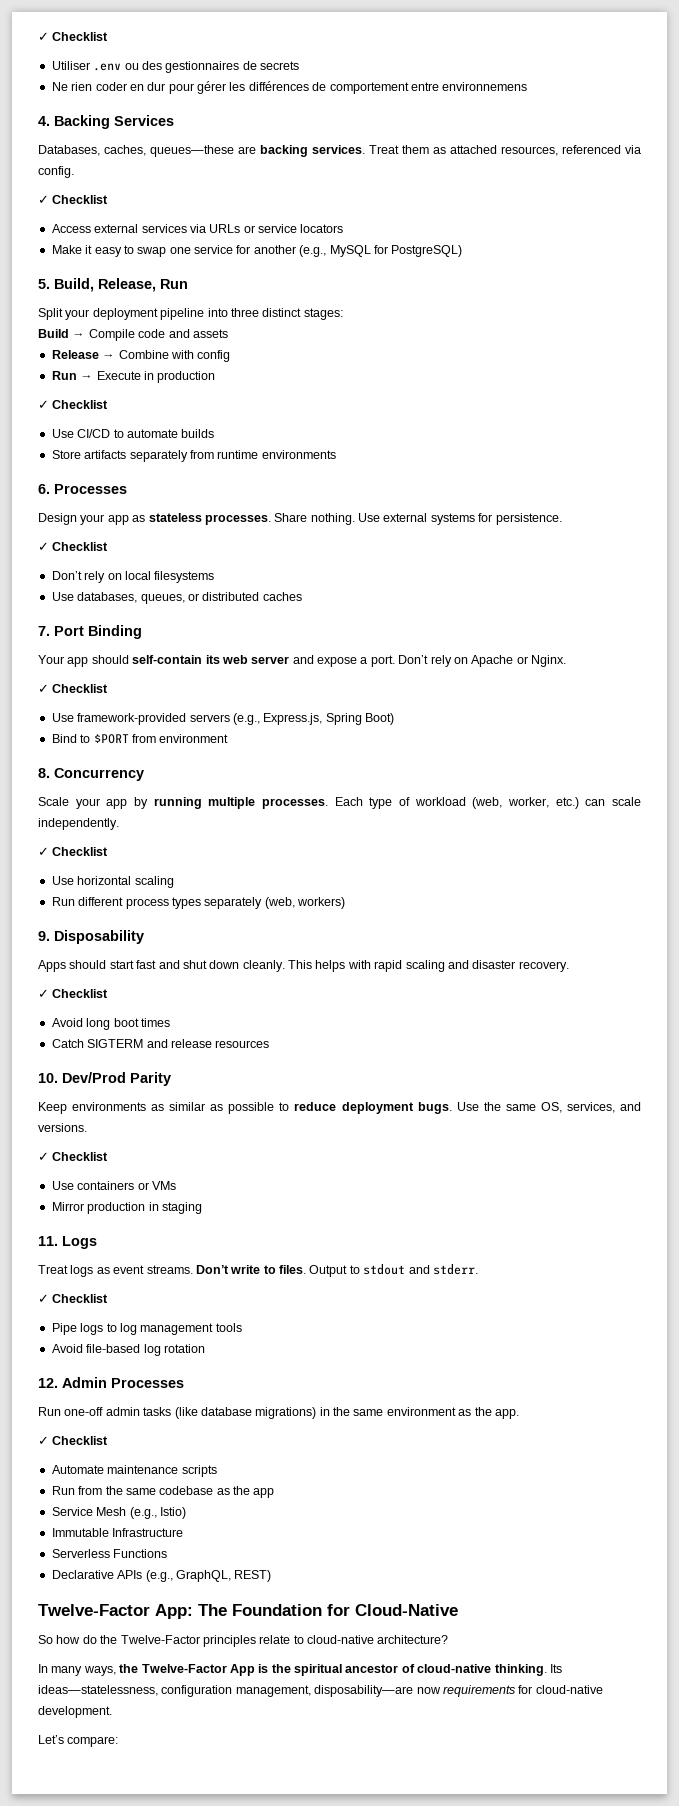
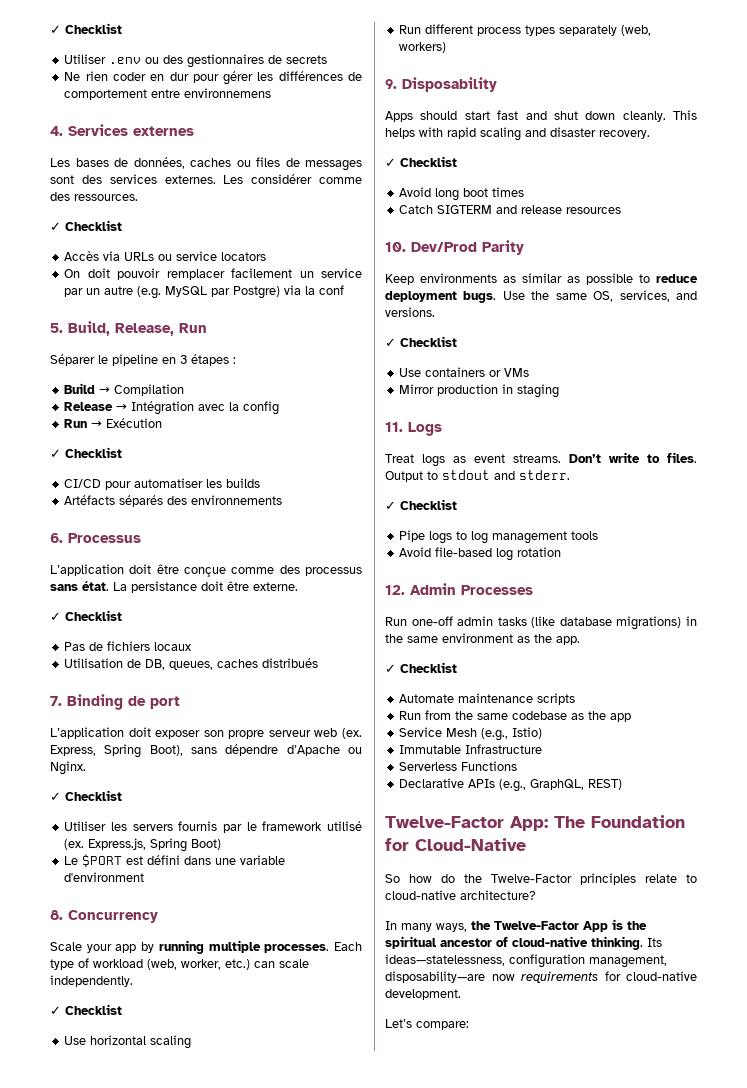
- 4. Backing Services
- Databases, caches, queues—these are backing services. Treat them as attached resources, referenced via config.
+ 4. Services externes
+ Les bases de données, caches ou files de messages sont des services externes. Les considérer comme des ressources.
  ✓ Checklist
- Access external services via URLs or service locators
+ Accès via URLs ou service locators
- Make it easy to swap one service for another (e.g., MySQL for PostgreSQL)
+ On doit pouvoir remplacer facilement un service par un autre (e.g. MySQL par Postgre) via la conf
  5. Build, Release, Run
- Split your deployment pipeline into three distinct stages:
- Build → Compile code and assets
+ Séparer le pipeline en 3 étapes :
+ Build → Compilation
- Release → Combine with config
+ Release → Intégration avec la config
- Run → Execute in production
+ Run → Exécution
  ✓ Checklist
- Use CI/CD to automate builds
- Store artifacts separately from runtime environments
- 6. Processes
- Design your app as stateless processes. Share nothing. Use external systems for persistence.
+ CI/CD pour automatiser les builds
+ Artéfacts séparés des environnements
+ 6. Processus
+ L’application doit être conçue comme des processus sans état. La persistance doit être externe.
  ✓ Checklist
- Don’t rely on local filesystems
- Use databases, queues, or distributed caches
+ Pas de fichiers locaux
+ Utilisation de DB, queues, caches distribués
- 7. Port Binding
- Your app should self-contain its web server and expose a port. Don’t rely on Apache or Nginx.
+ 7. Binding de port
+ L’application doit exposer son propre serveur web (ex. Express, Spring Boot), sans dépendre d’Apache ou Nginx.
  ✓ Checklist
- Use framework-provided servers (e.g., Express.js, Spring Boot)
- Bind to $PORT from environment
+ Utiliser les servers fournis par le framework utilisé (ex. Express.js, Spring Boot)
+ Le $PORT est défini dans une variable d'environment

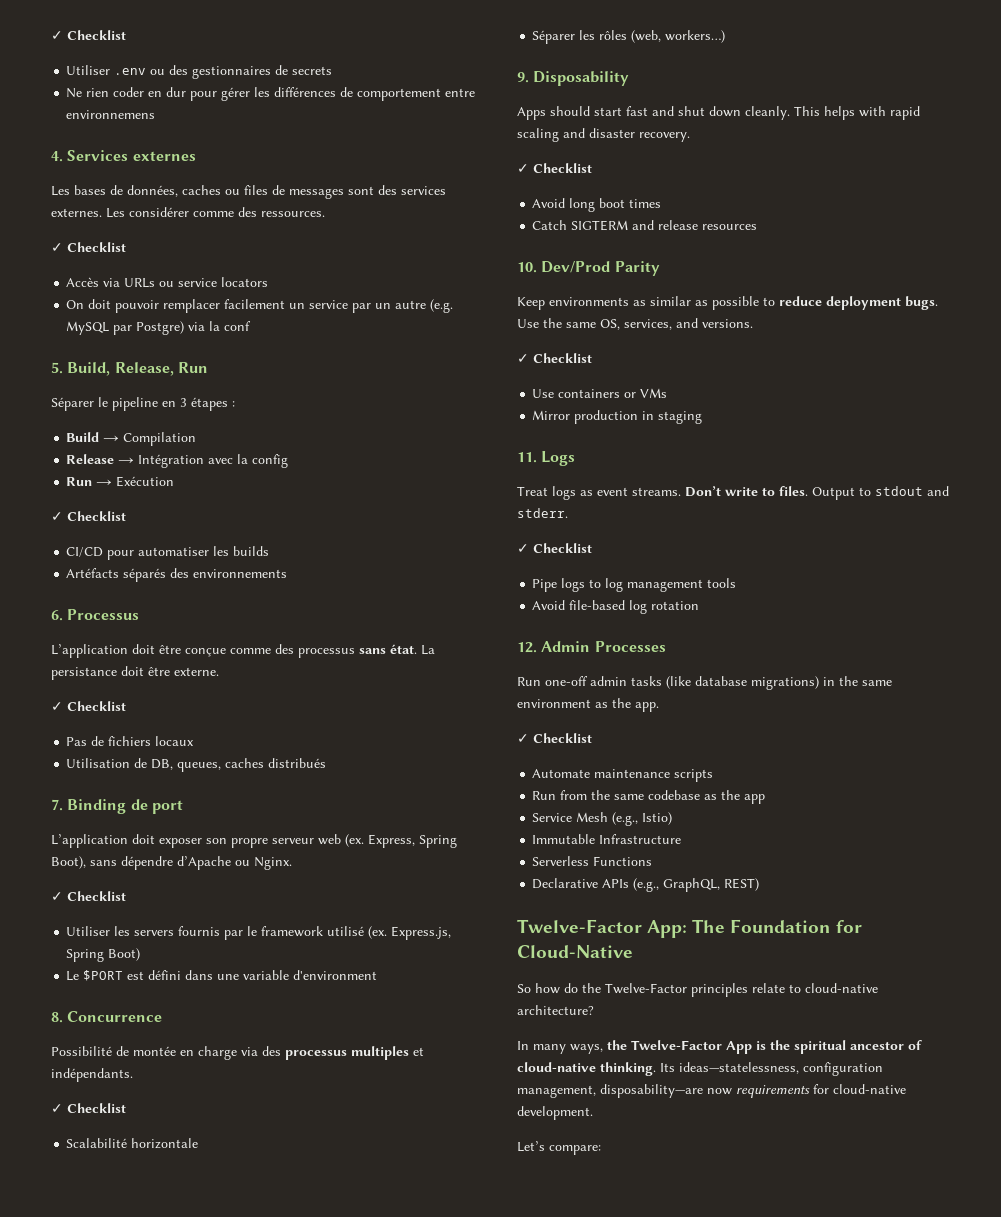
- 8. Concurrency
- Scale your app by running multiple processes. Each type of workload (web, worker, etc.) can scale independently.
+ 8. Concurrence
+ Possibilité de montée en charge via des processus multiples et indépendants.
  ✓ Checklist
- Use horizontal scaling
- Run different process types separately (web, workers)
+ Scalabilité horizontale
+ Séparer les rôles (web, workers…)

